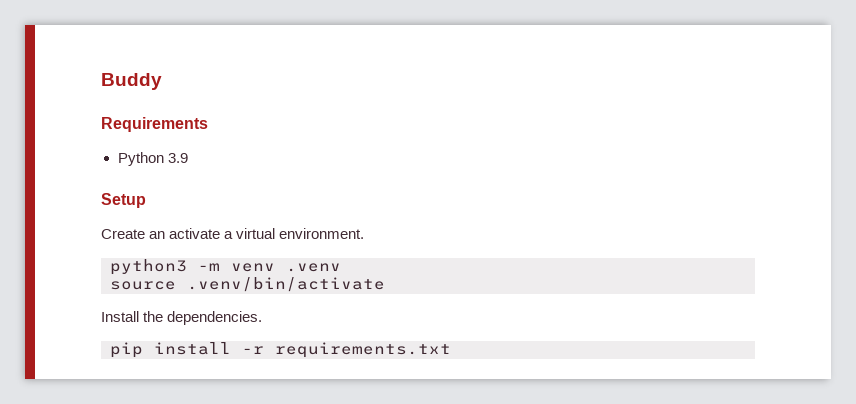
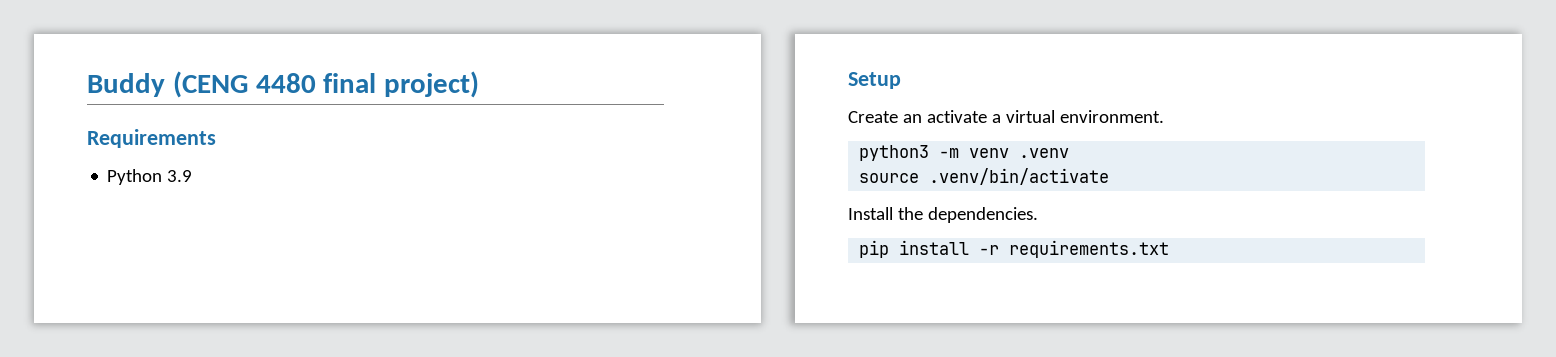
- Buddy
+ Buddy (CENG 4480 final project)

